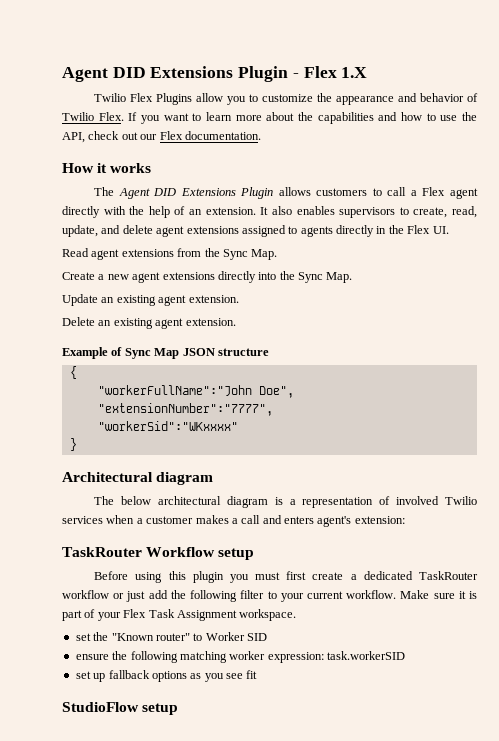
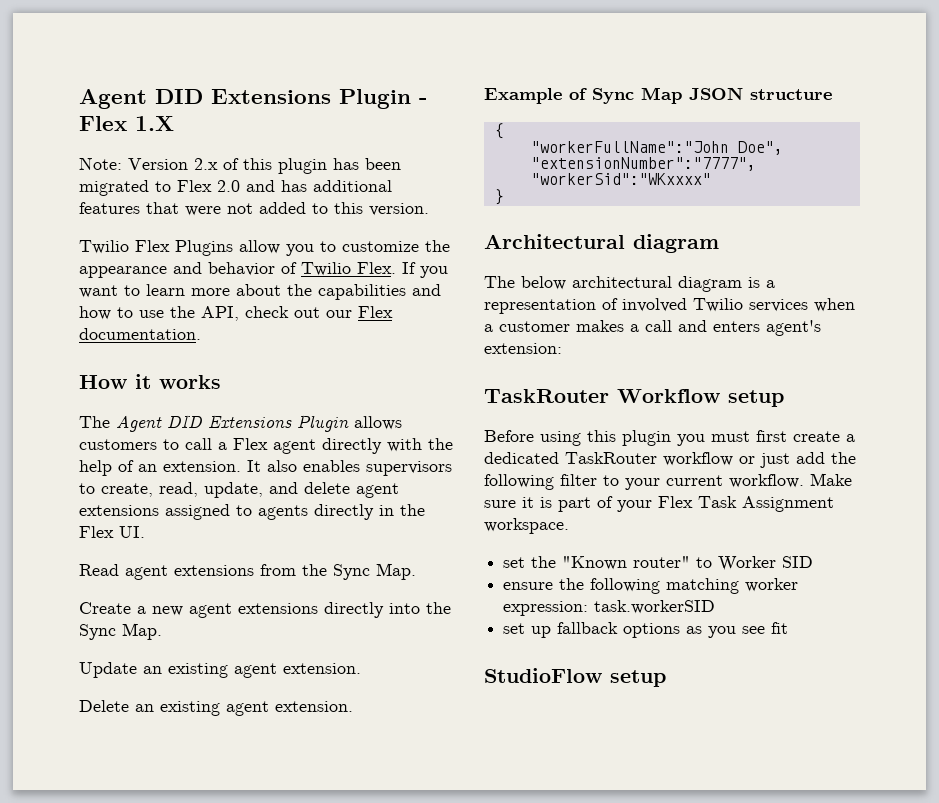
+ Note: Version 2.x of this plugin has been migrated to Flex 2.0 and has additional features that were not added to this version.

